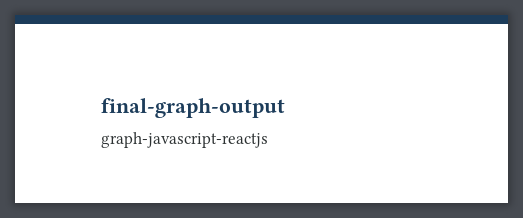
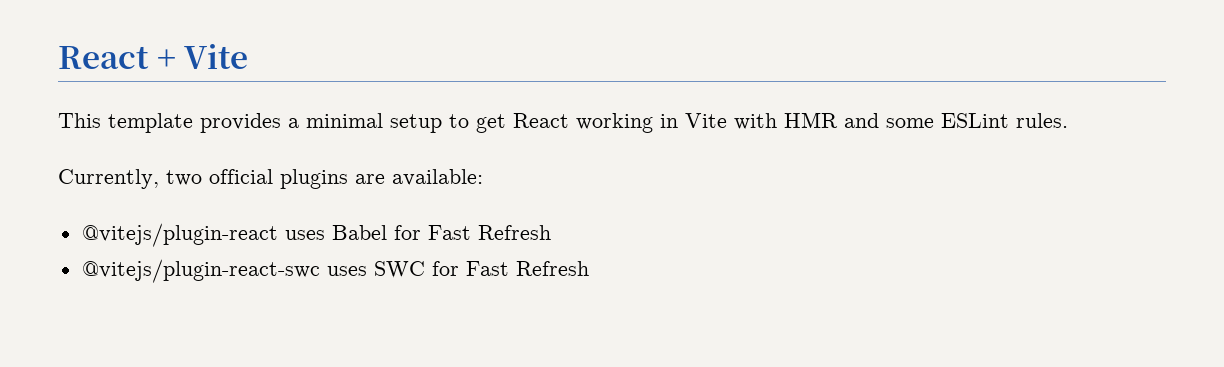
- final-graph-output
- graph-javascript-reactjs
+ React + Vite
+ This template provides a minimal setup to get React working in Vite with HMR and some ESLint rules.
+ Currently, two official plugins are available:
+ @vitejs/plugin-react uses Babel for Fast Refresh
+ @vitejs/plugin-react-swc uses SWC for Fast Refresh

